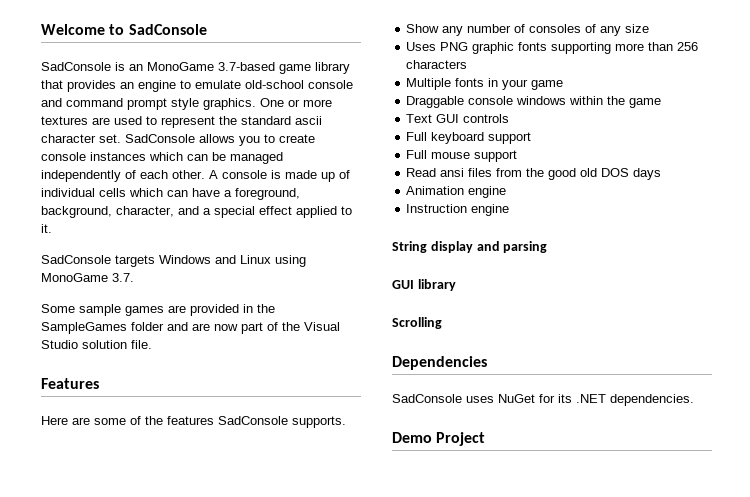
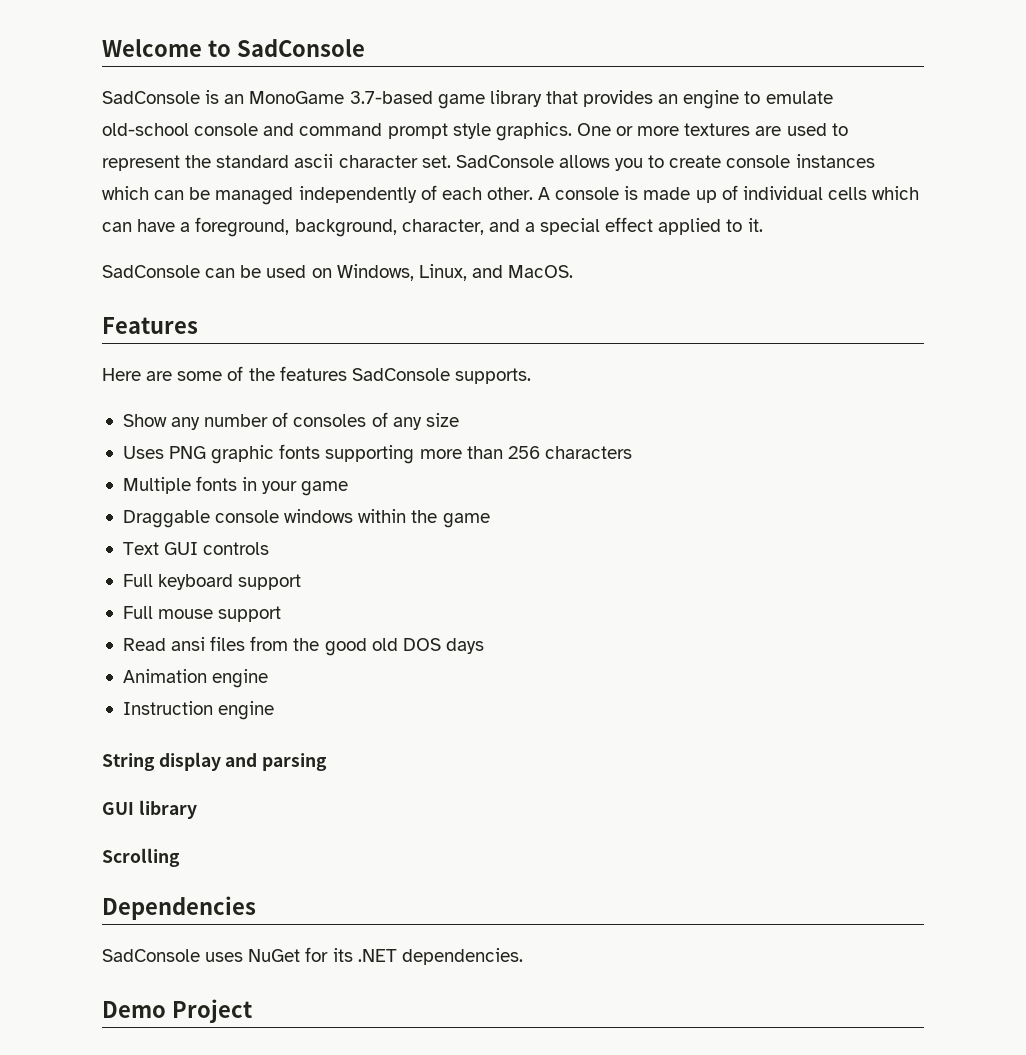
- SadConsole targets Windows and Linux using MonoGame 3.7.
- Some sample games are provided in the SampleGames folder and are now part of the Visual Studio solution file.
+ SadConsole can be used on Windows, Linux, and MacOS.

